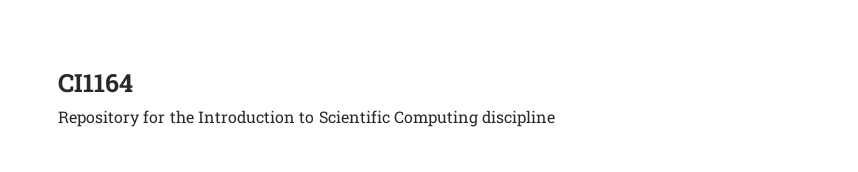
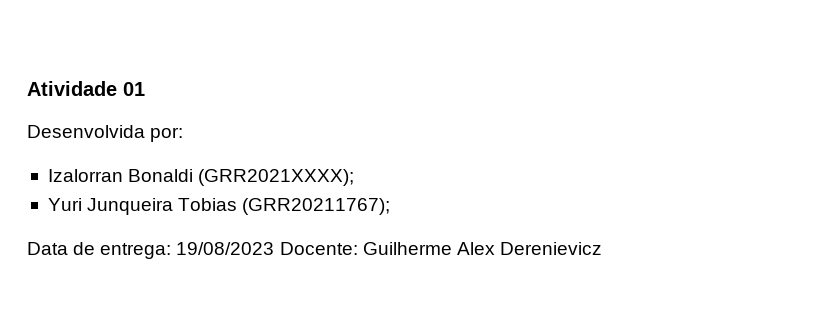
- CI1164
- Repository for the Introduction to Scientific Computing discipline
+ Atividade 01
+ Desenvolvida por:
+ Izalorran Bonaldi (GRR2021XXXX);
+ Yuri Junqueira Tobias (GRR20211767);
+ Data de entrega: 19/08/2023 Docente: Guilherme Alex Derenievicz

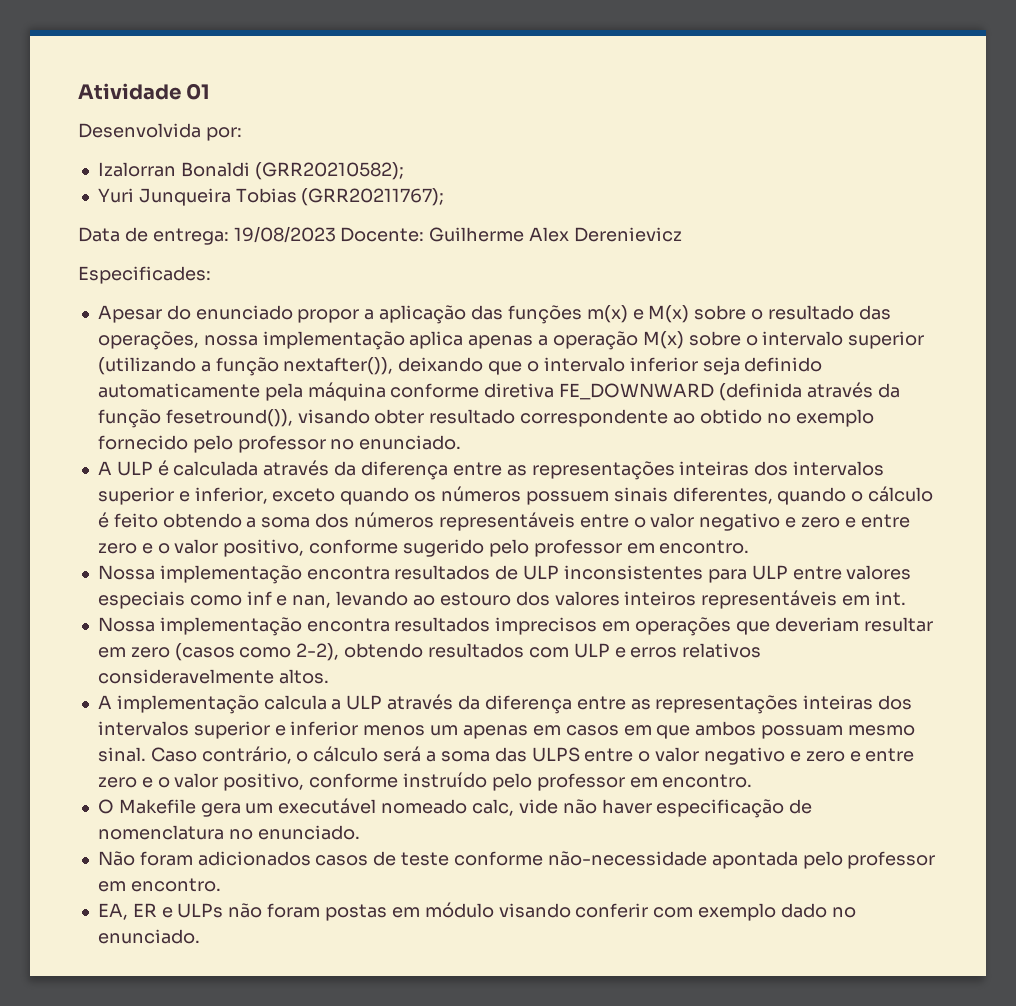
- Izalorran Bonaldi (GRR2021XXXX);
+ Izalorran Bonaldi (GRR20210582);
+ Especificades:
+ Apesar do enunciado propor a aplicação das funções m(x) e M(x) sobre o resultado das operações, nossa implementação aplica apenas a operação M(x) sobre o intervalo superior (utilizando a função nextafter()), deixando que o intervalo inferior seja definido automaticamente pela máquina conforme diretiva FE_DOWNWARD (definida através da função fesetround()), visando obter resultado correspondente ao obtido no exemplo fornecido pelo professor no enunciado.
+ A ULP é calculada através da diferença entre as representações inteiras dos intervalos superior e inferior, exceto quando os números possuem sinais diferentes, quando o cálculo é feito obtendo a soma dos números representáveis entre o valor negativo e zero e entre zero e o valor positivo, conforme sugerido pelo professor em encontro.
+ Nossa implementação encontra resultados de ULP inconsistentes para ULP entre valores especiais como inf e nan, levando ao estouro dos valores inteiros representáveis em int.
+ Nossa implementação encontra resultados imprecisos em operações que deveriam resultar em zero (casos como 2-2), obtendo resultados com ULP e erros relativos consideravelmente altos.
+ A implementação calcula a ULP através da diferença entre as representações inteiras dos intervalos superior e inferior menos um apenas em casos em que ambos possuam mesmo sinal. Caso contrário, o cálculo será a soma das ULPS entre o valor negativo e zero e entre zero e o valor positivo, conforme instruído pelo professor em encontro.
+ O Makefile gera um executável nomeado calc, vide não haver especificação de nomenclatura no enunciado.
+ Não foram adicionados casos de teste conforme não-necessidade apontada pelo professor em encontro.
+ EA, ER e ULPs não foram postas em módulo visando conferir com exemplo dado no enunciado.

